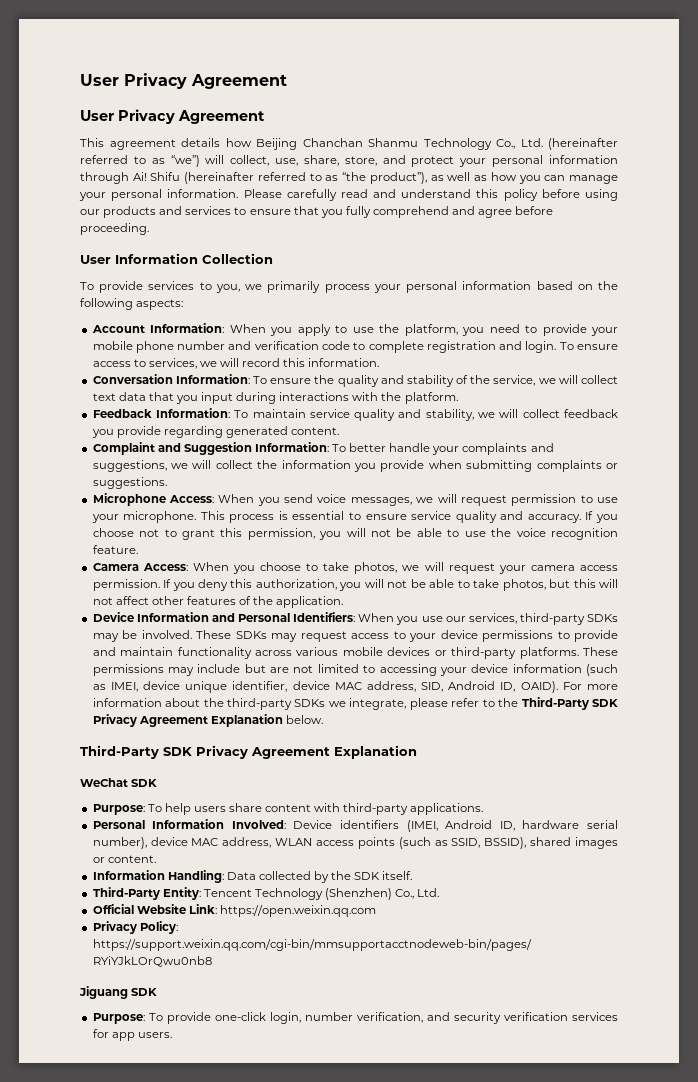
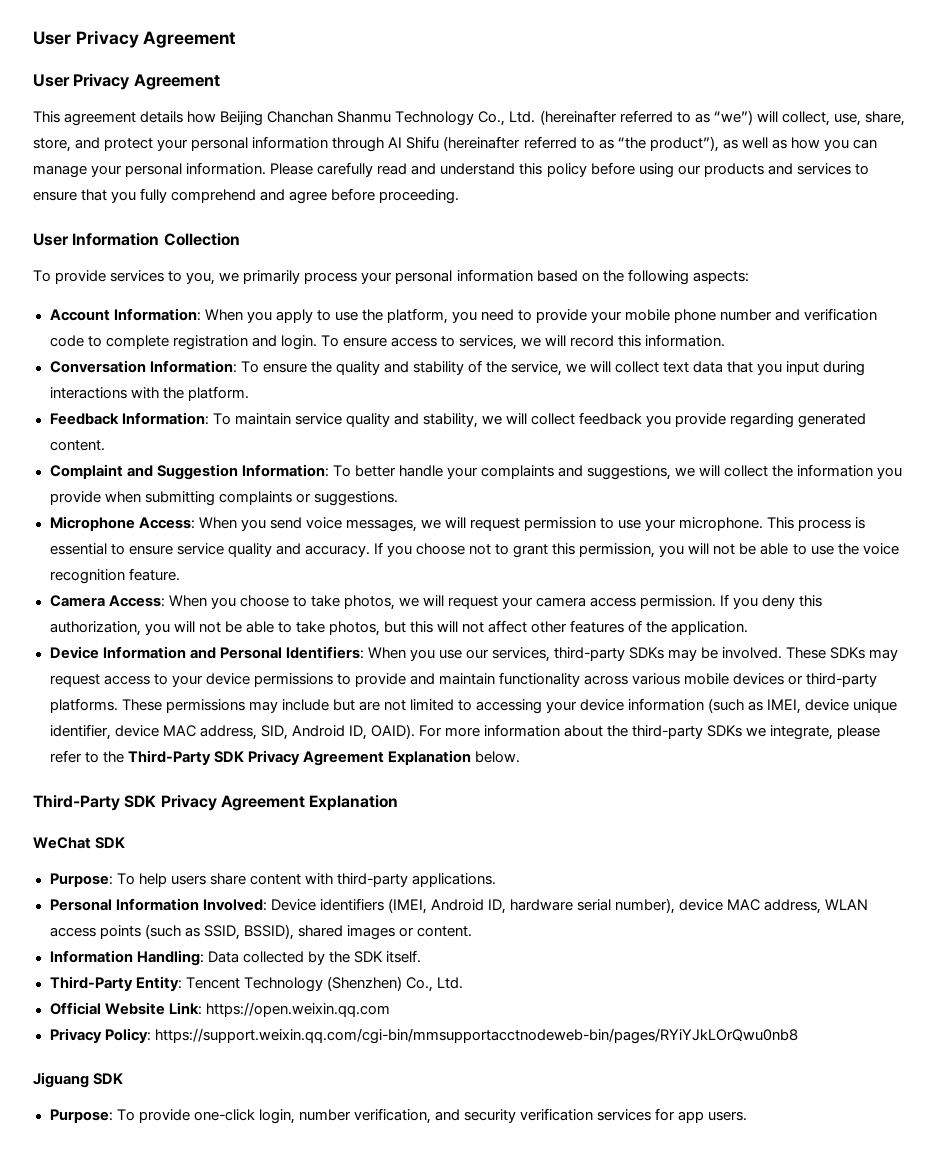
- This agreement details how Beijing Chanchan Shanmu Technology Co., Ltd. (hereinafter referred to as “we”) will collect, use, share, store, and protect your personal information through Ai! Shifu (hereinafter referred to as “the product”), as well as how you can manage your personal information.
+ This agreement details how Beijing Chanchan Shanmu Technology Co., Ltd. (hereinafter referred to as “we”) will collect, use, share, store, and protect your personal information through AI Shifu (hereinafter referred to as “the product”), as well as how you can manage your personal information.

